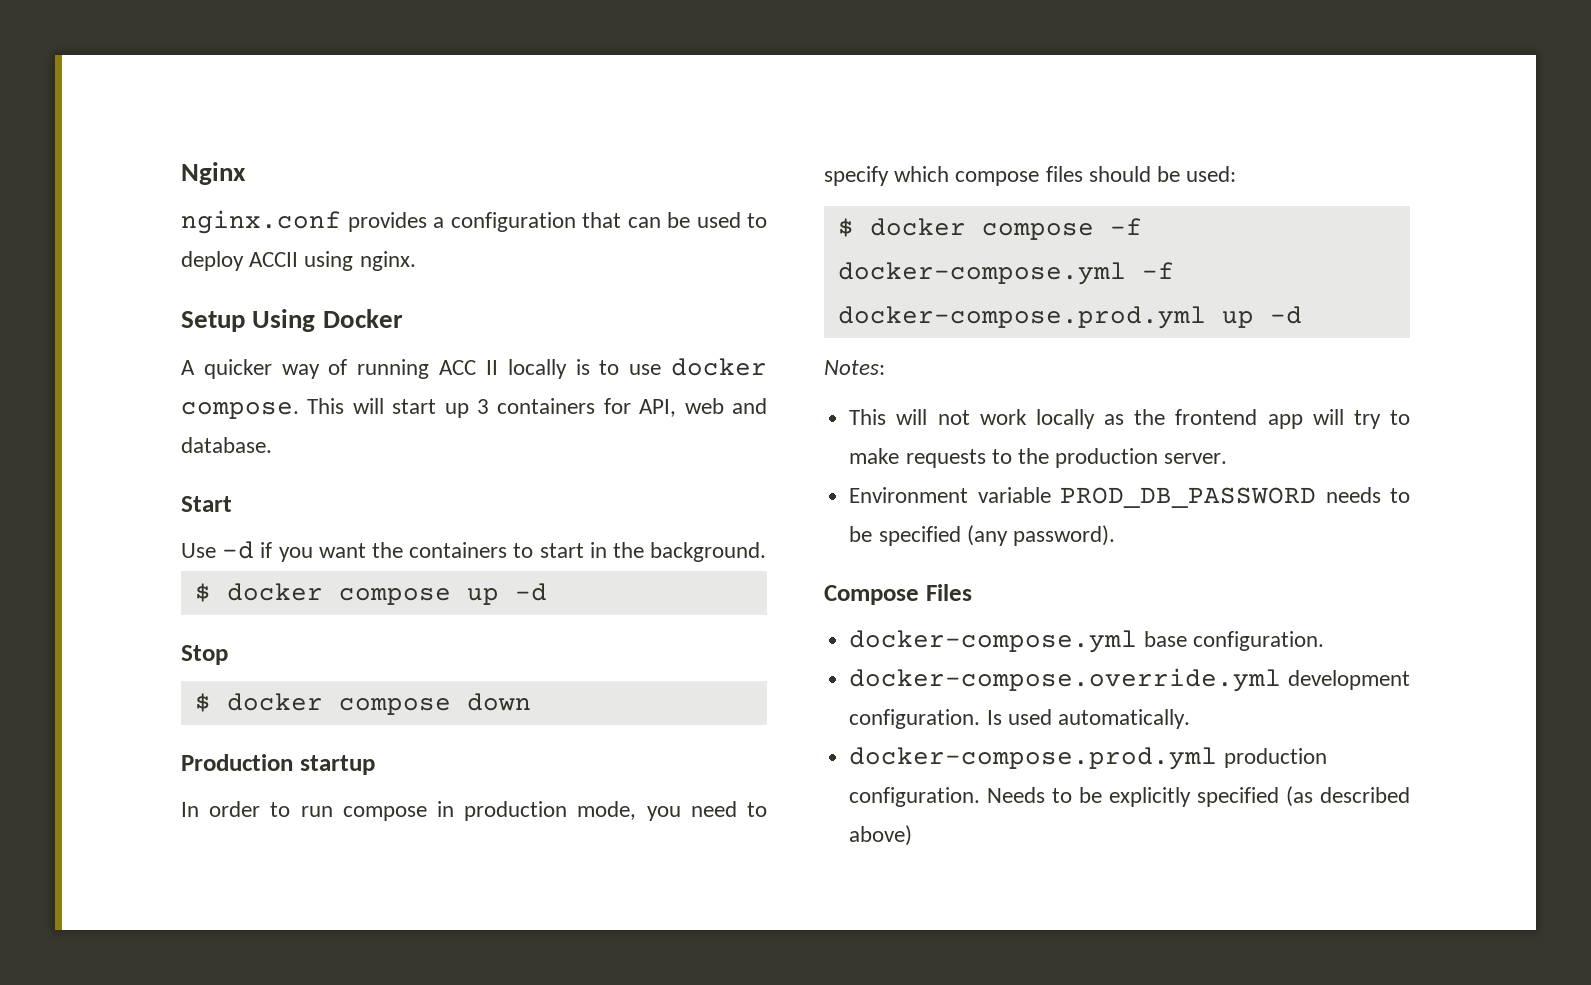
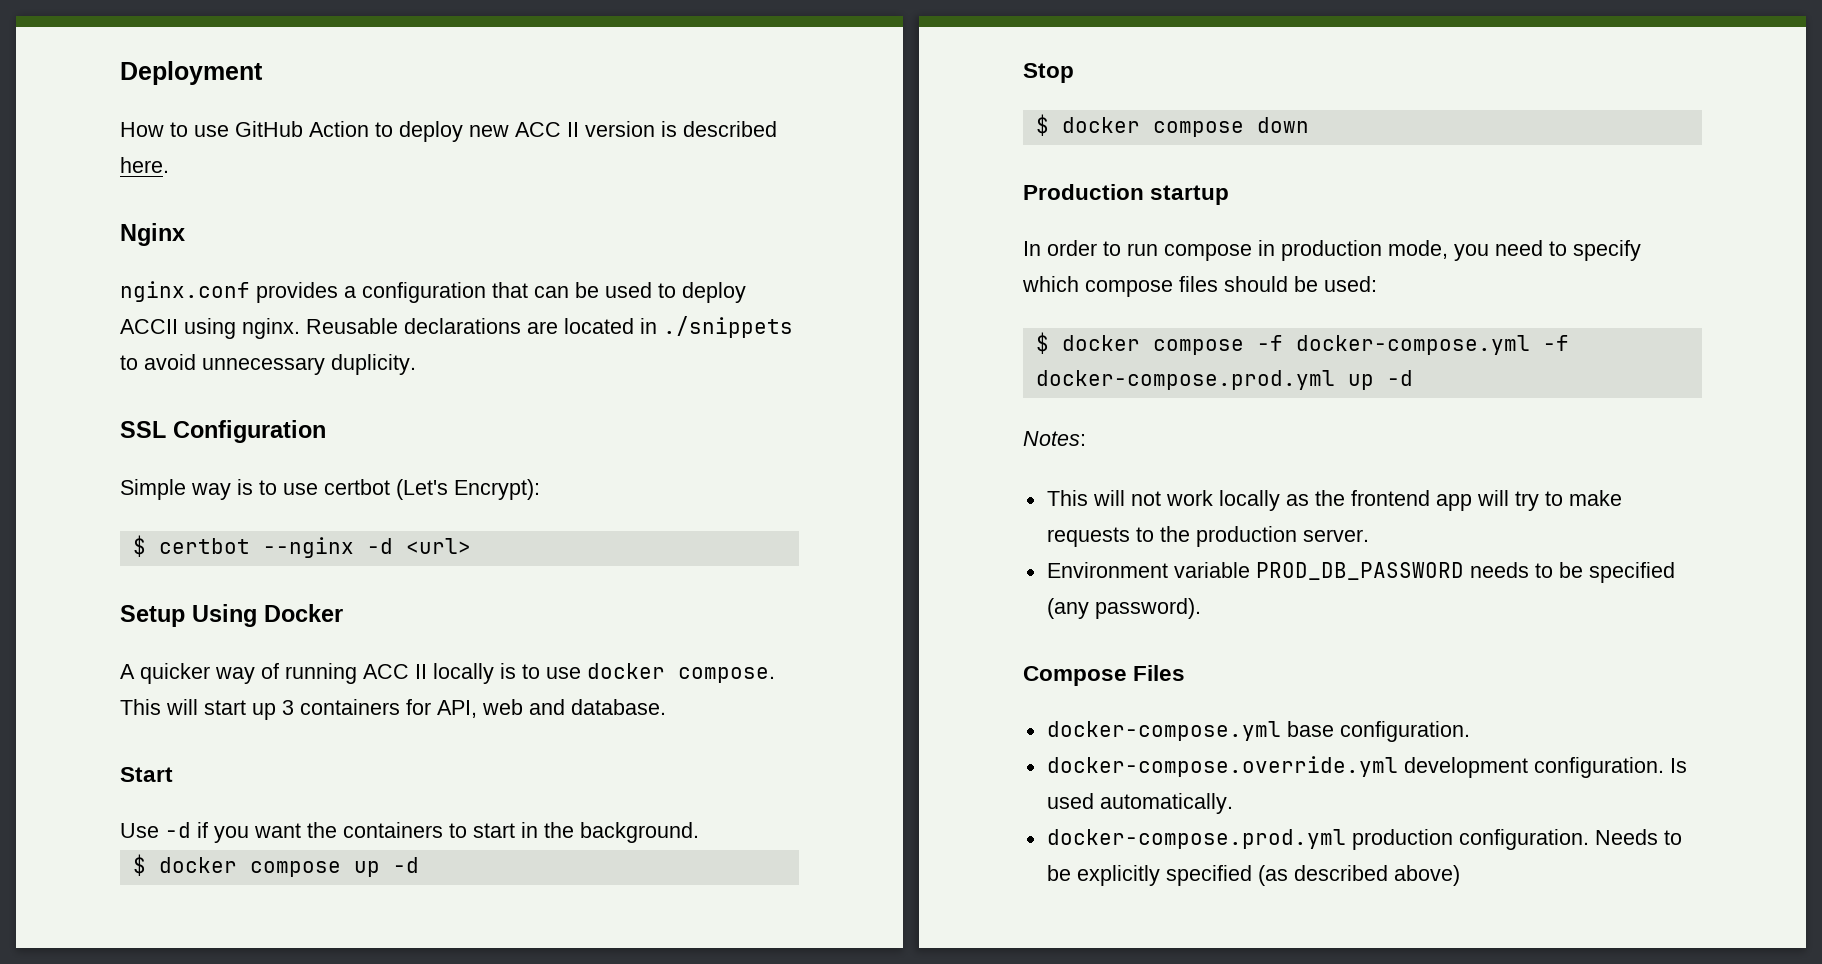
+ Deployment
+ How to use GitHub Action to deploy new ACC II version is described here.
+ Reusable declarations are located in ./snippets to avoid unnecessary duplicity.
+ SSL Configuration
+ Simple way is to use certbot (Let's Encrypt):
+ $ certbot --nginx -d <url>

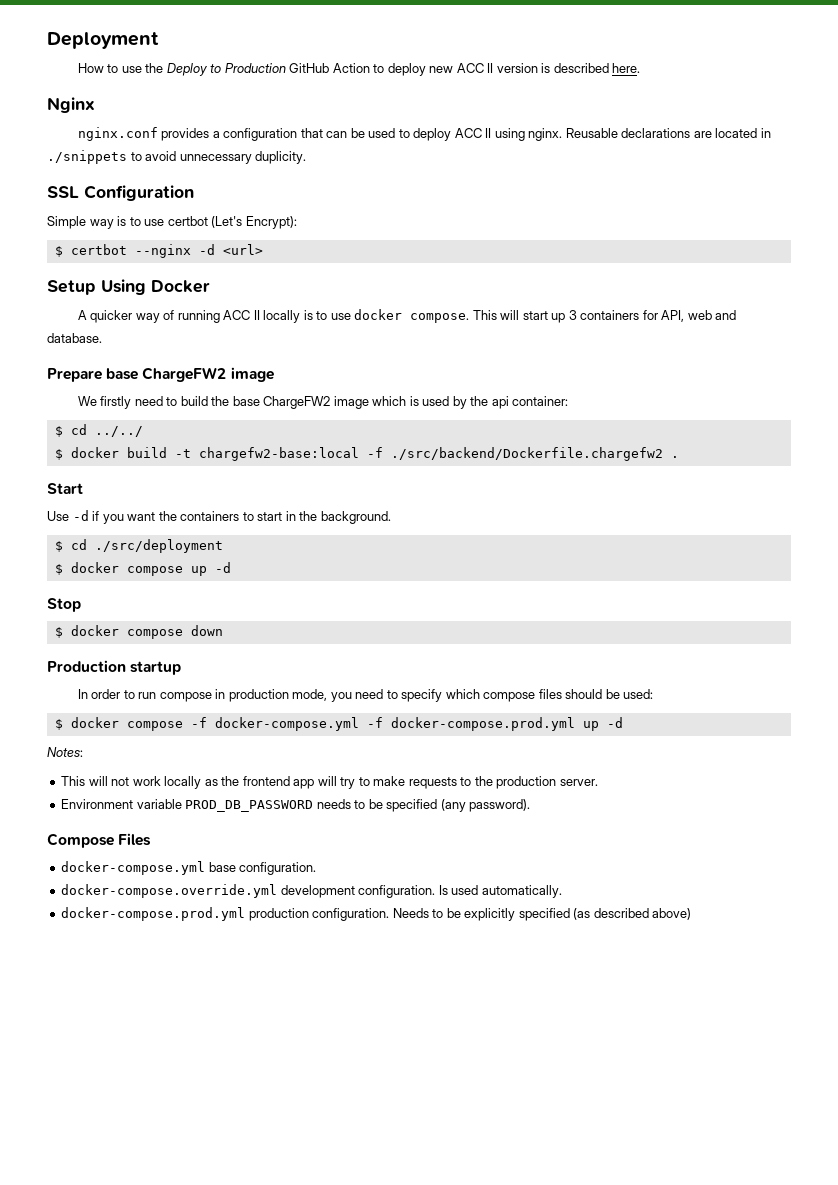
- How to use GitHub Action to deploy new ACC II version is described here.
+ How to use the Deploy to Production GitHub Action to deploy new ACC II version is described here.
- nginx.conf provides a configuration that can be used to deploy ACCII using nginx.
+ nginx.conf provides a configuration that can be used to deploy ACC II using nginx.
+ Prepare base ChargeFW2 image
+ We firstly need to build the base ChargeFW2 image which is used by the api container:
+ $ cd ../../
+ $ docker build -t chargefw2-base:local -f ./src/backend/Dockerfile.chargefw2 .
+ $ cd ./src/deployment

